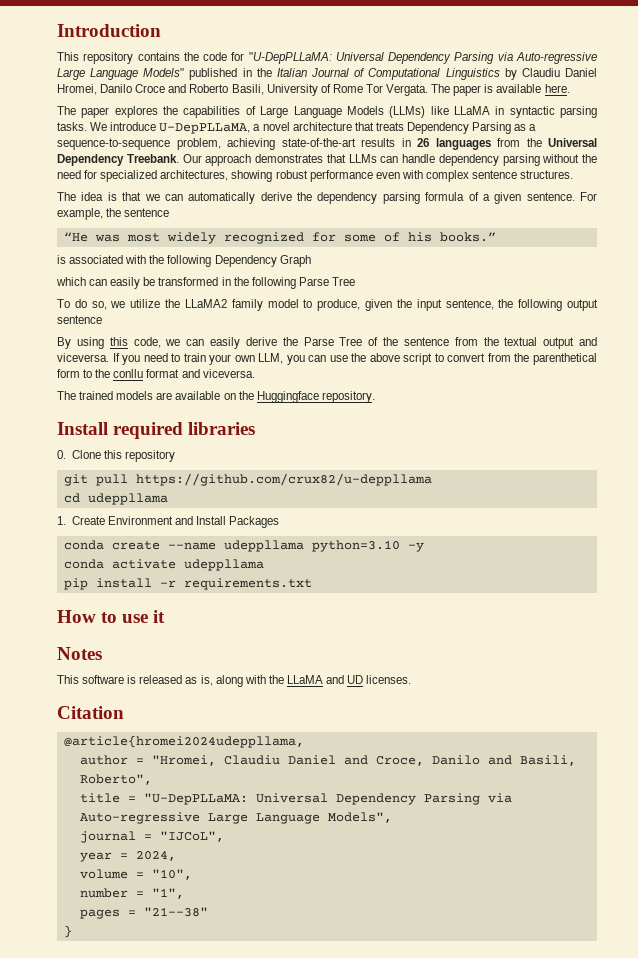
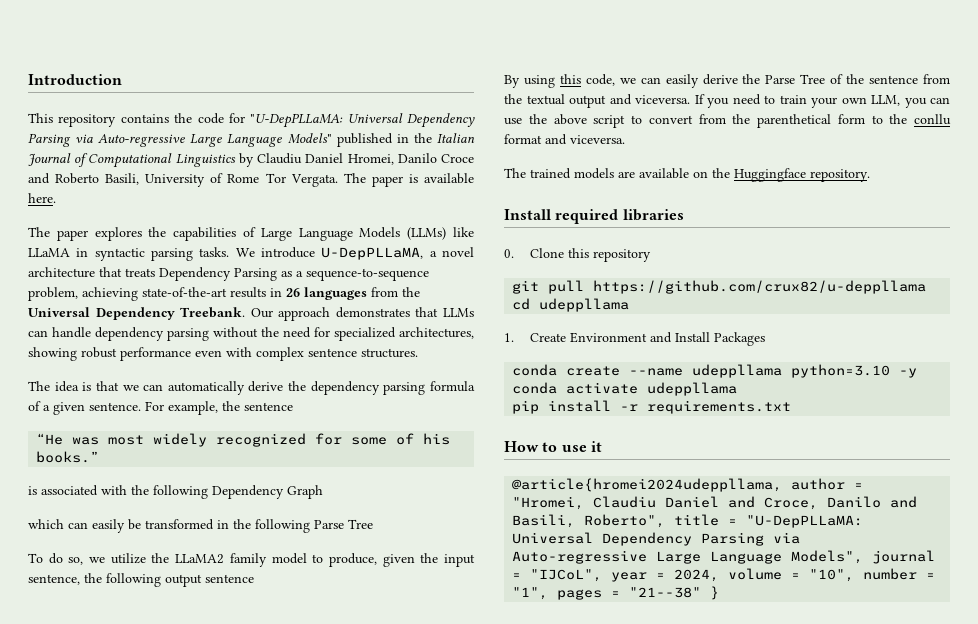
- Notes
- This software is released as is, along with the LLaMA and UD licenses.
- Citation
- @article{hromei2024udeppllama,
- author = "Hromei, Claudiu Daniel and Croce, Danilo and Basili, Roberto",
- title = "U-DepPLLaMA: Universal Dependency Parsing via Auto-regressive Large Language Models",
- journal = "IJCoL",
- year = 2024,
- volume = "10",
- number = "1",
- pages = "21--38"
- }
+ @article{hromei2024udeppllama, author = "Hromei, Claudiu Daniel and Croce, Danilo and Basili, Roberto", title = "U-DepPLLaMA: Universal Dependency Parsing via Auto-regressive Large Language Models", journal = "IJCoL", year = 2024, volume = "10", number = "1", pages = "21--38" }

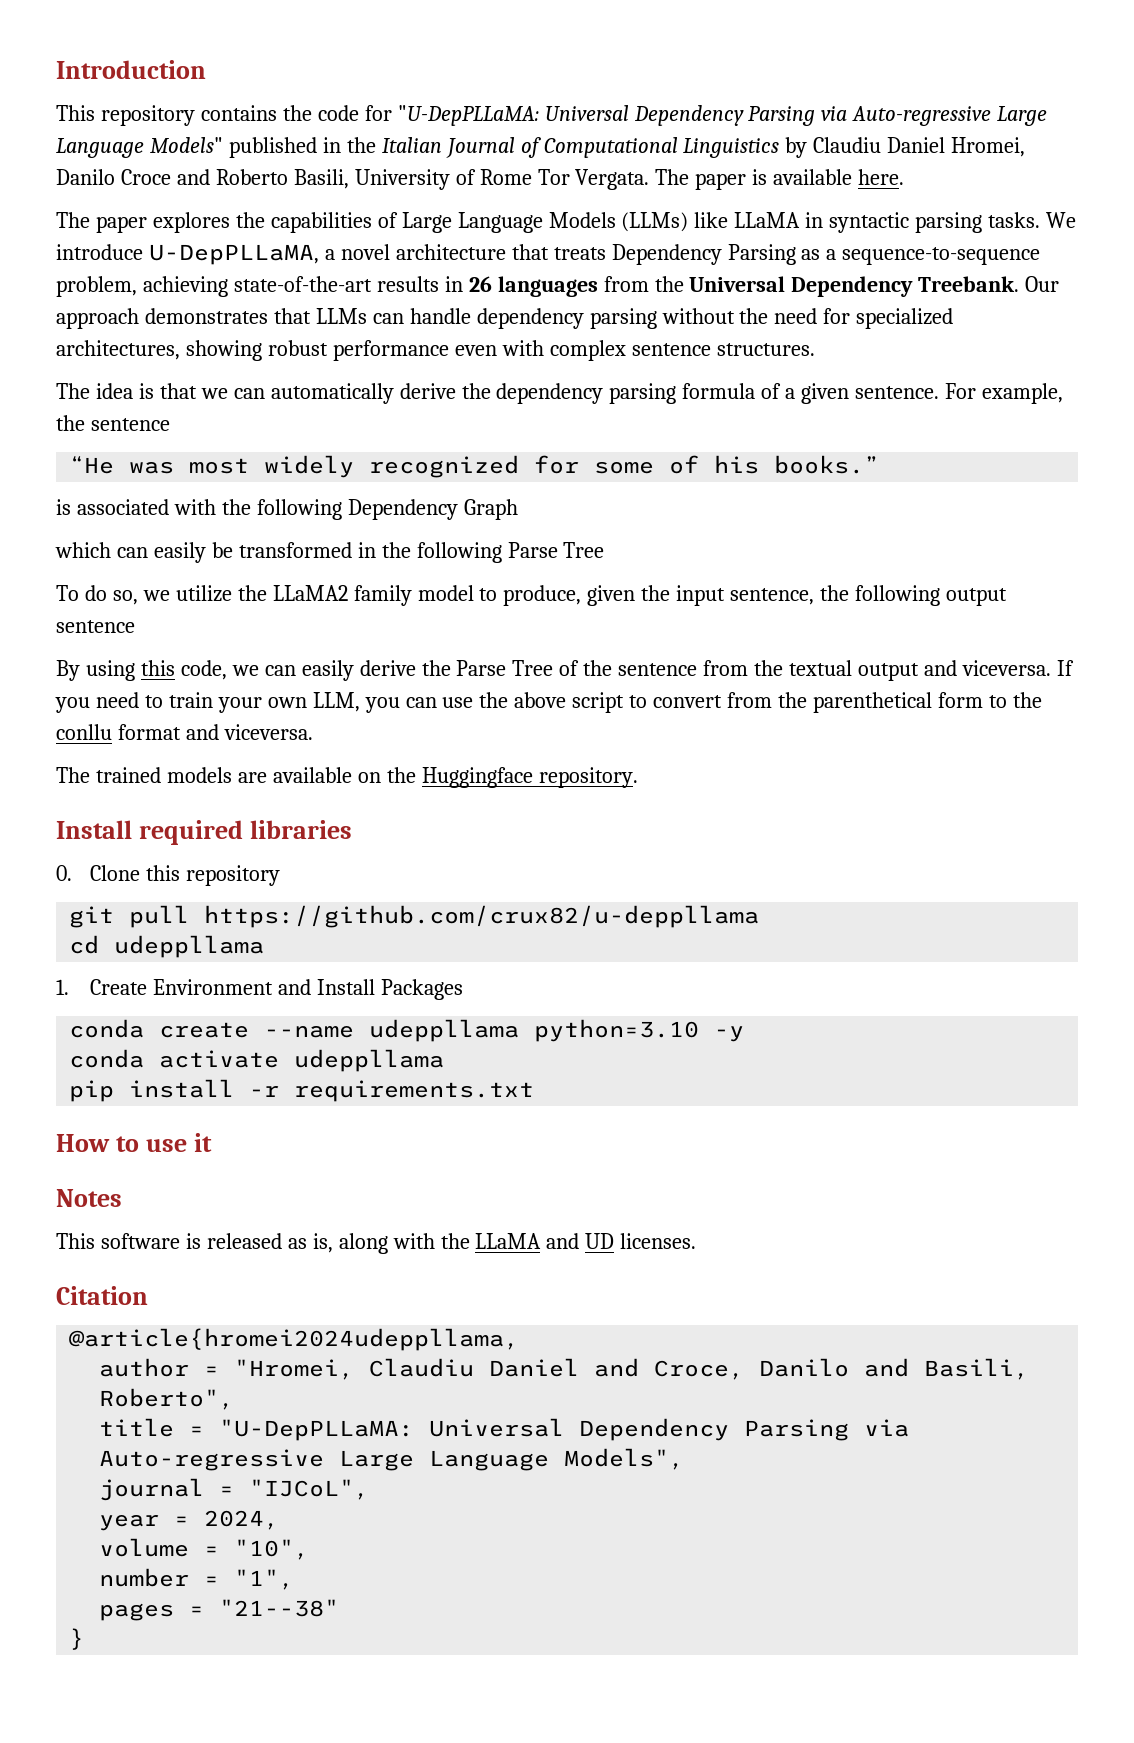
+ Notes
+ This software is released as is, along with the LLaMA and UD licenses.
+ Citation
- @article{hromei2024udeppllama, author = "Hromei, Claudiu Daniel and Croce, Danilo and Basili, Roberto", title = "U-DepPLLaMA: Universal Dependency Parsing via Auto-regressive Large Language Models", journal = "IJCoL", year = 2024, volume = "10", number = "1", pages = "21--38" }
+ @article{hromei2024udeppllama,
+ author = "Hromei, Claudiu Daniel and Croce, Danilo and Basili, Roberto",
+ title = "U-DepPLLaMA: Universal Dependency Parsing via Auto-regressive Large Language Models",
+ journal = "IJCoL",
+ year = 2024,
+ volume = "10",
+ number = "1",
+ pages = "21--38"
+ }

